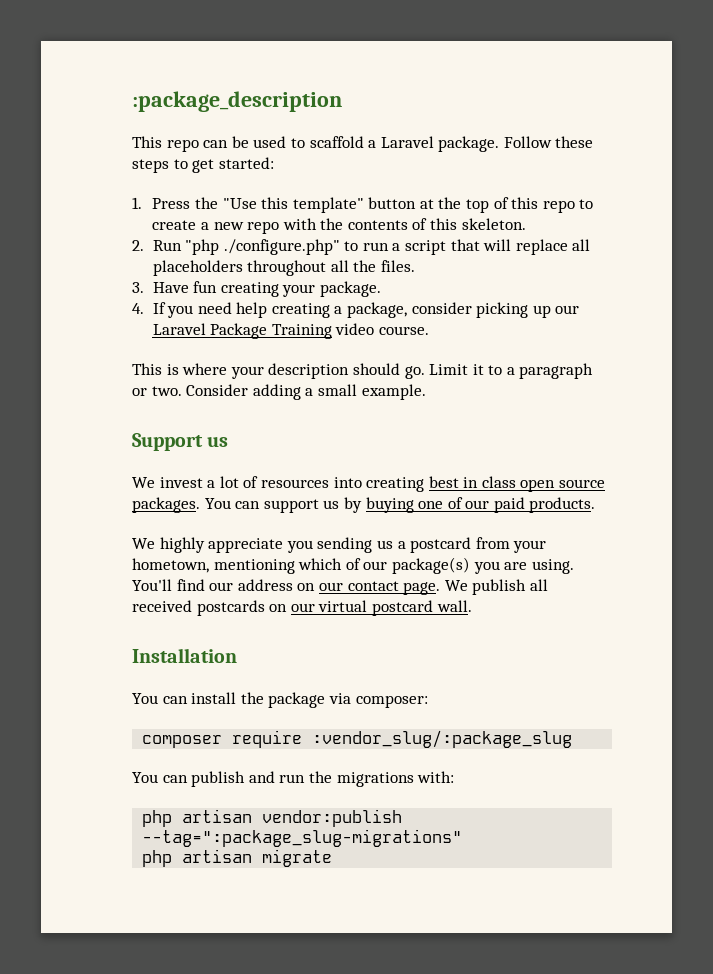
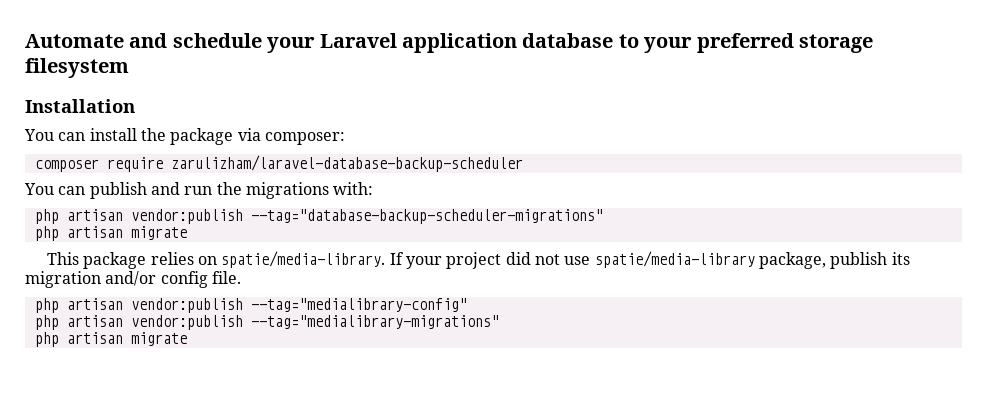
- :package_description
- This repo can be used to scaffold a Laravel package. Follow these steps to get started:
- 1. Press the "Use this template" button at the top of this repo to create a new repo with the contents of this skeleton.
- 2. Run "php ./configure.php" to run a script that will replace all placeholders throughout all the files.
- 3. Have fun creating your package.
- 4. If you need help creating a package, consider picking up our Laravel Package Training video course.
- This is where your description should go. Limit it to a paragraph or two. Consider adding a small example.
- Support us
- We invest a lot of resources into creating best in class open source packages. You can support us by buying one of our paid products.
- We highly appreciate you sending us a postcard from your hometown, mentioning which of our package(s) you are using. You'll find our address on our contact page. We publish all received postcards on our virtual postcard wall.
+ Automate and schedule your Laravel application database to your preferred storage filesystem
- composer require :vendor_slug/:package_slug
+ composer require zarulizham/laravel-database-backup-scheduler
- php artisan vendor:publish --tag=":package_slug-migrations"
+ php artisan vendor:publish --tag="database-backup-scheduler-migrations"
+ php artisan migrate
+ This package relies on spatie/media-library. If your project did not use spatie/media-library package, publish its migration and/or config file.
+ php artisan vendor:publish --tag="medialibrary-config"
+ php artisan vendor:publish --tag="medialibrary-migrations"

